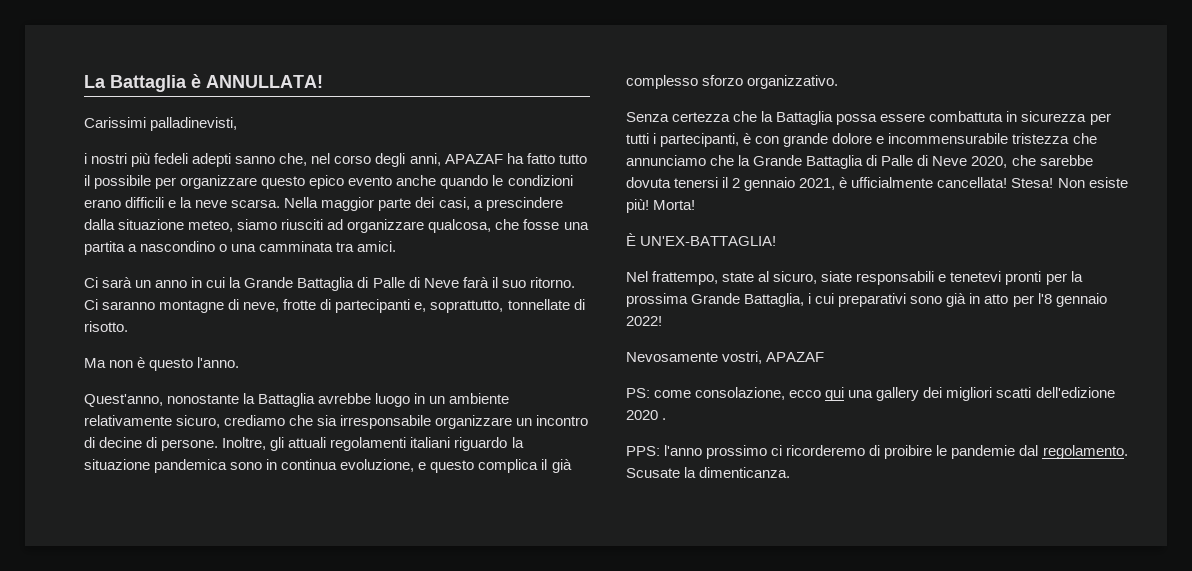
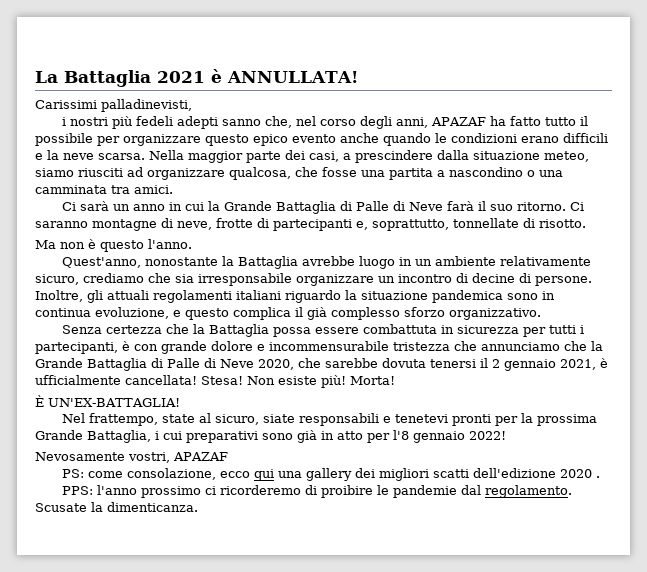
- La Battaglia è ANNULLATA!
+ La Battaglia 2021 è ANNULLATA!

